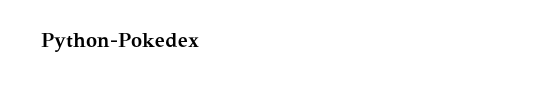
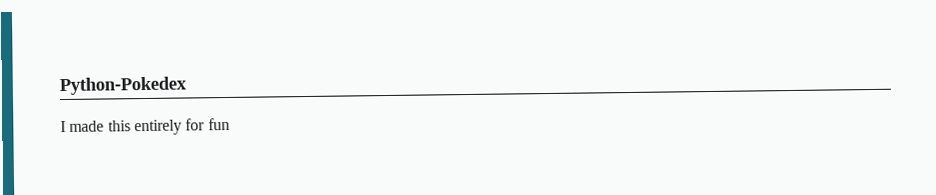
+ I made this entirely for fun

